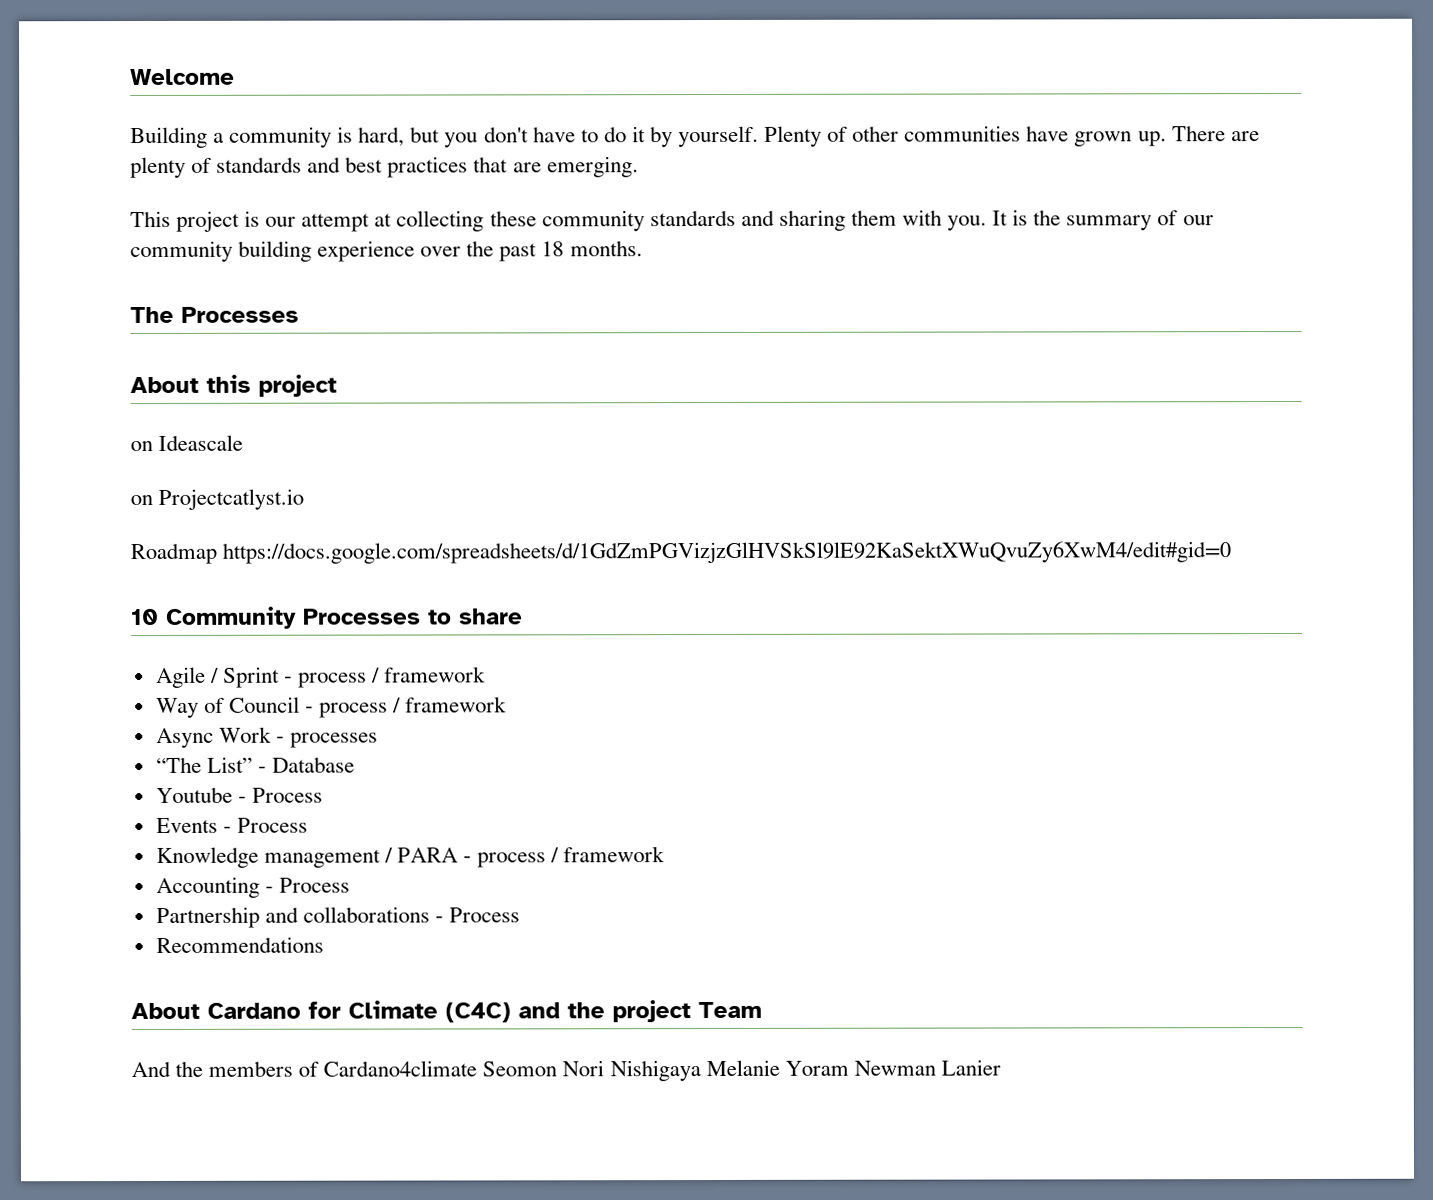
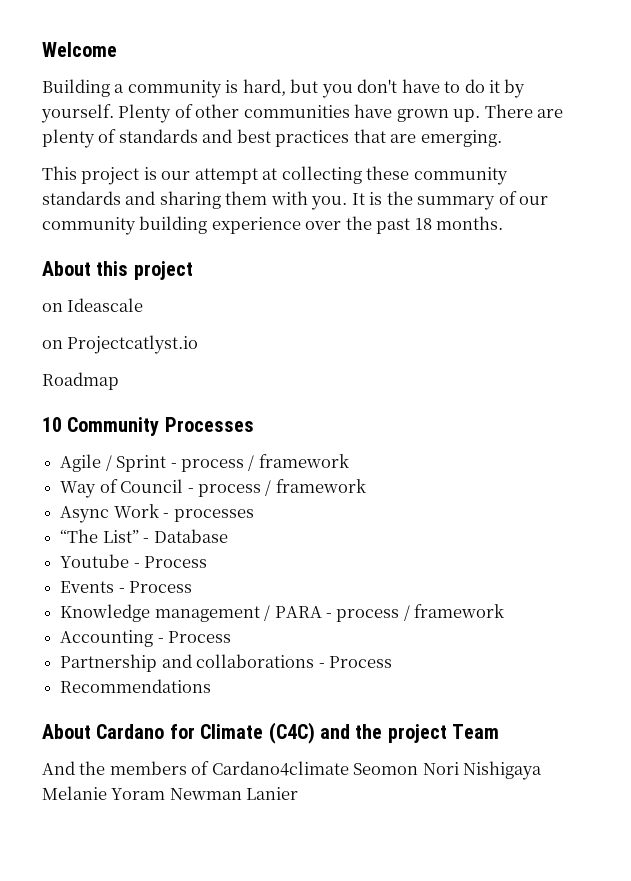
- The Processes
- Roadmap https://docs.google.com/spreadsheets/d/1GdZmPGVizjzGlHVSkSl9lE92KaSektXWuQvuZy6XwM4/edit#gid=0
+ Roadmap
- 10 Community Processes to share
+ 10 Community Processes

